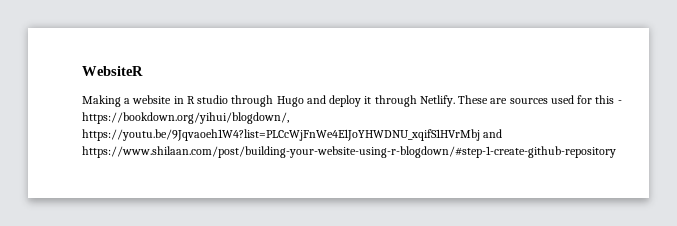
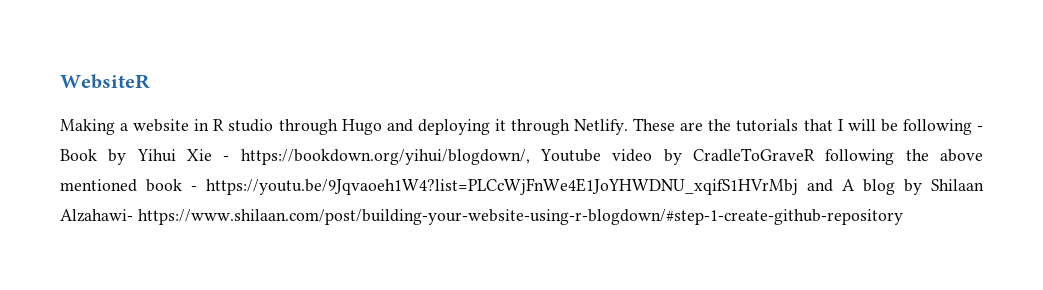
- Making a website in R studio through Hugo and deploy it through Netlify.
+ Making a website in R studio through Hugo and deploying it through Netlify.
- These are sources used for this - https://bookdown.org/yihui/blogdown/, https://youtu.be/9Jqvaoeh1W4?list=PLCcWjFnWe4E1JoYHWDNU_xqifS1HVrMbj and https://www.shilaan.com/post/building-your-website-using-r-blogdown/#step-1-create-github-repository
+ These are the tutorials that I will be following - Book by Yihui Xie - https://bookdown.org/yihui/blogdown/, Youtube video by CradleToGraveR following the above mentioned book - https://youtu.be/9Jqvaoeh1W4?list=PLCcWjFnWe4E1JoYHWDNU_xqifS1HVrMbj and A blog by Shilaan Alzahawi- https://www.shilaan.com/post/building-your-website-using-r-blogdown/#step-1-create-github-repository

